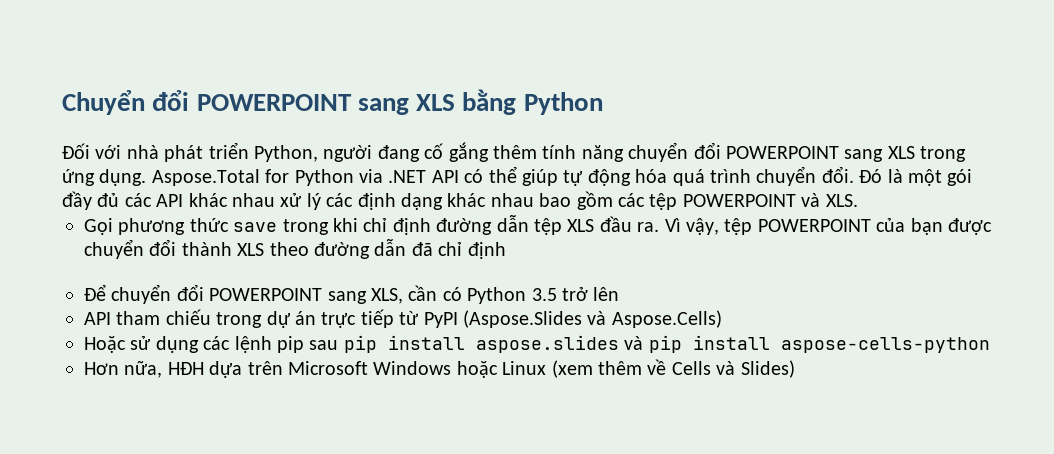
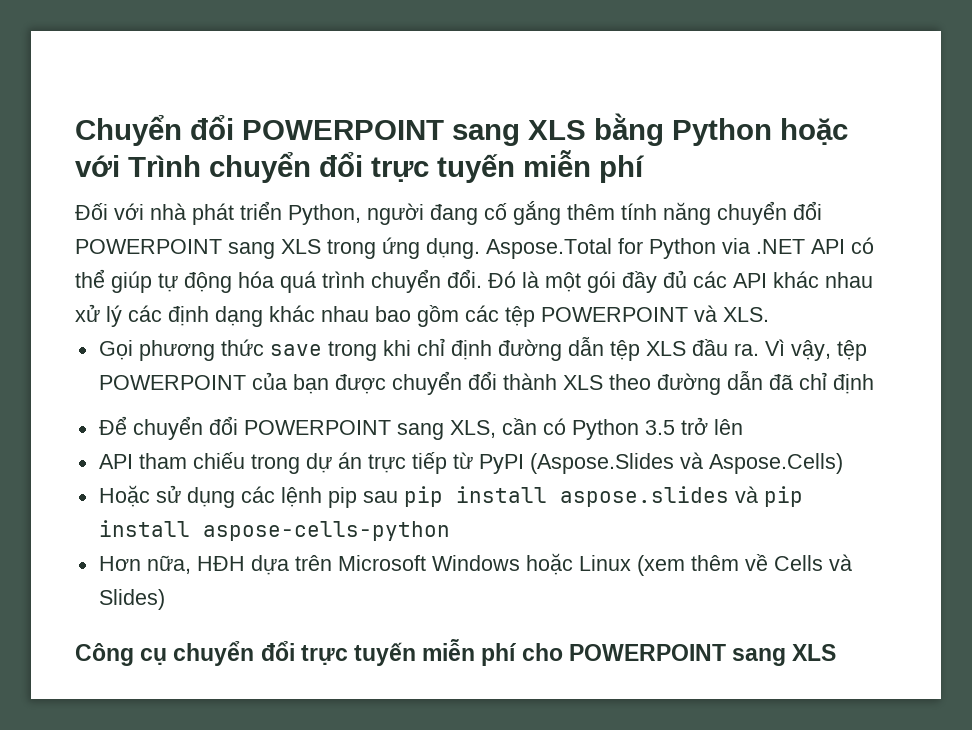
- Chuyển đổi POWERPOINT sang XLS bằng Python
+ Chuyển đổi POWERPOINT sang XLS bằng Python hoặc với Trình chuyển đổi trực tuyến miễn phí
+ Công cụ chuyển đổi trực tuyến miễn phí cho POWERPOINT sang XLS

